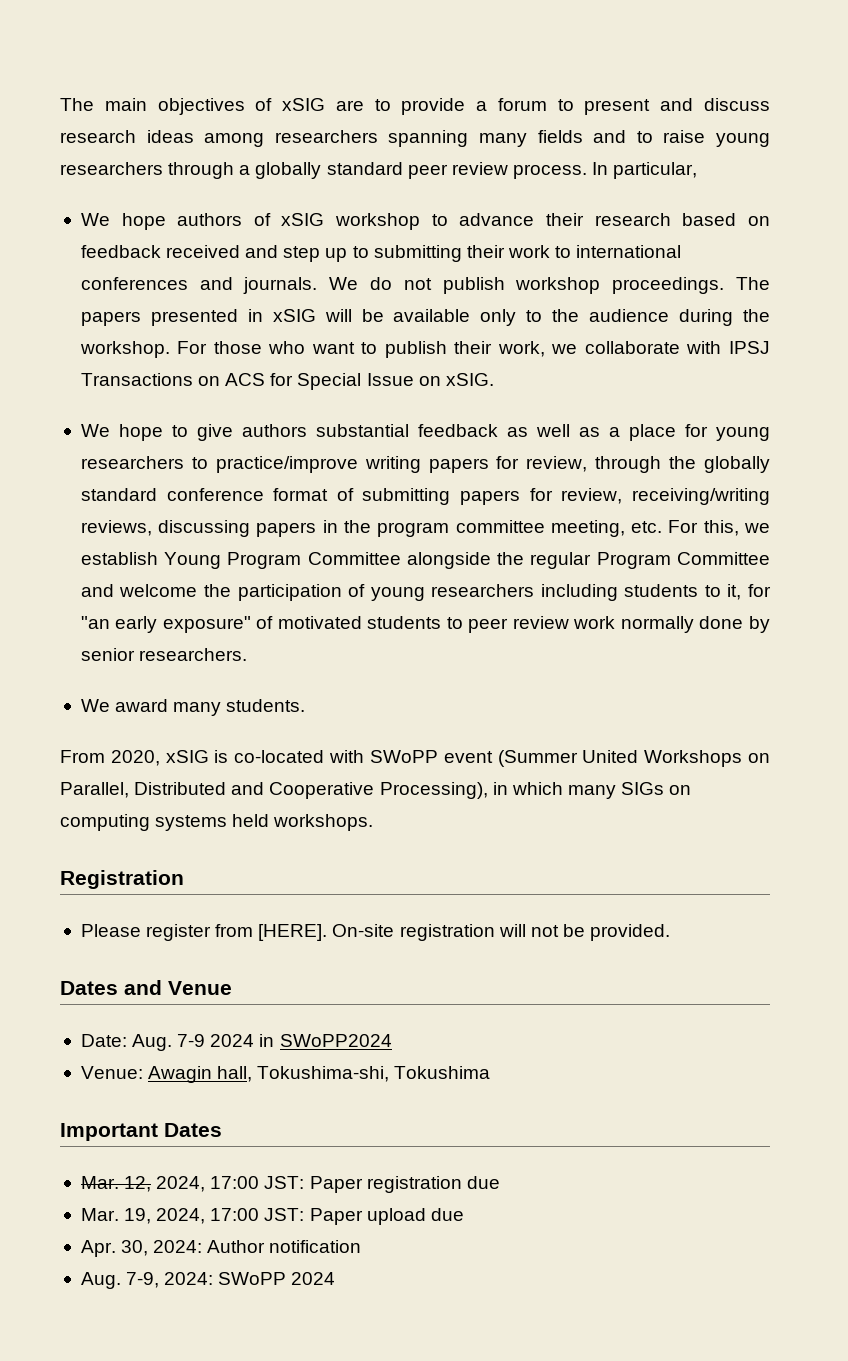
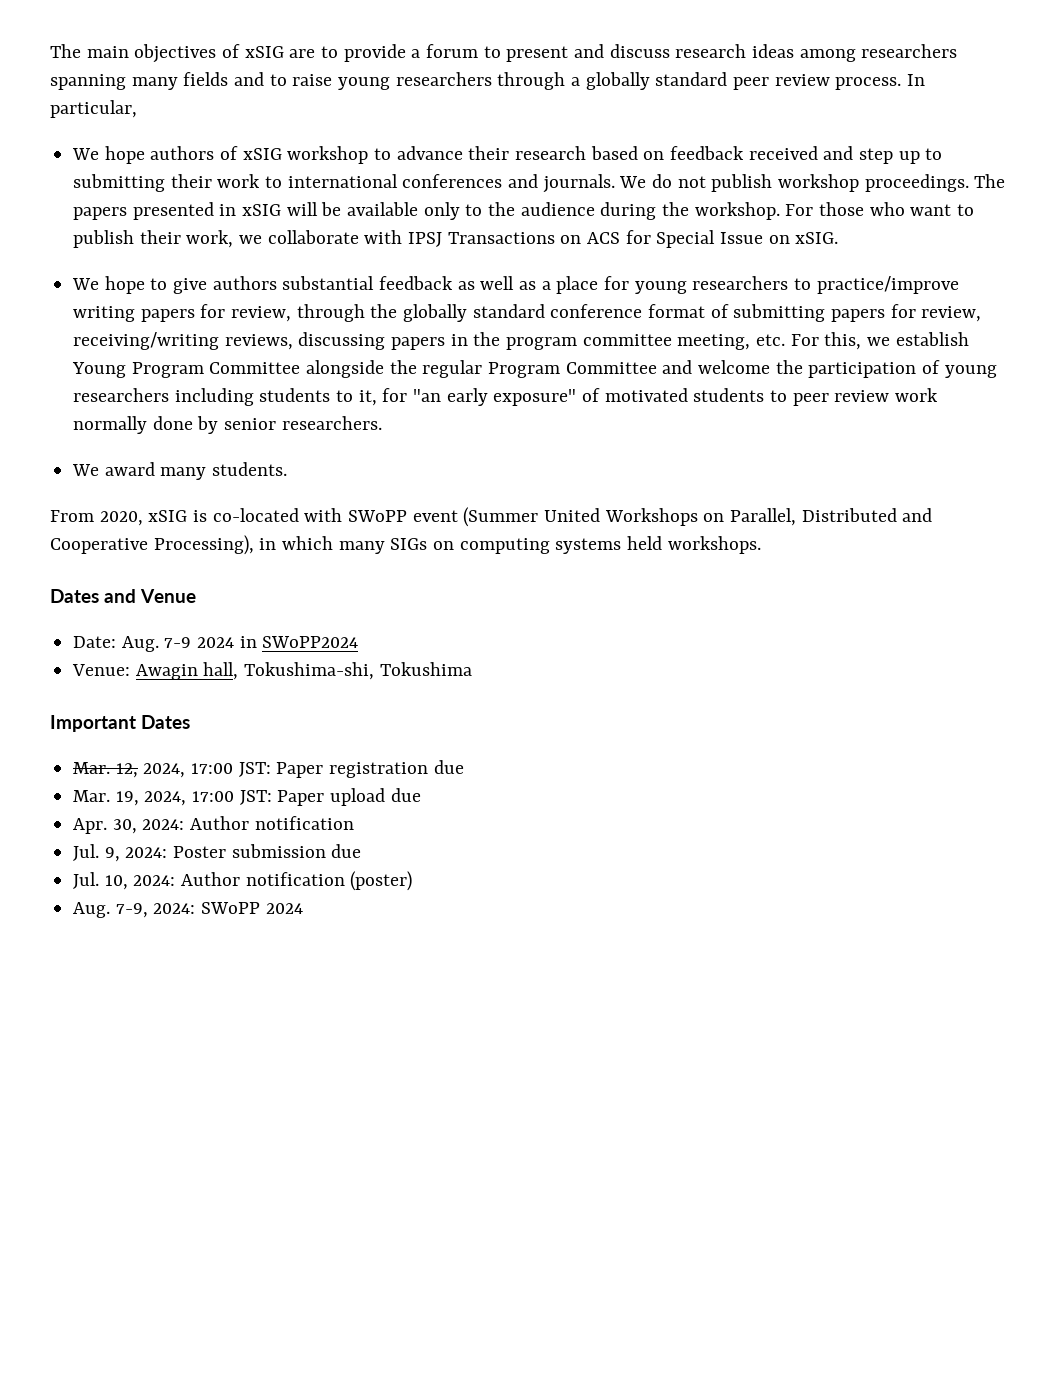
- Registration
- Please register from [HERE]. On-site registration will not be provided.
+ Jul. 9, 2024: Poster submission due
+ Jul. 10, 2024: Author notification (poster)

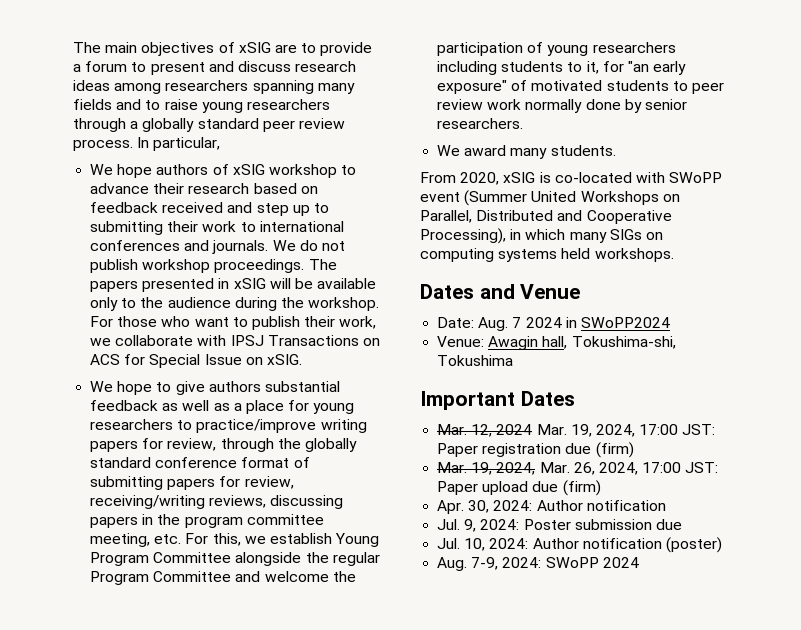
- Date: Aug. 7-9 2024 in SWoPP2024
+ Date: Aug. 7 2024 in SWoPP2024
- Mar. 12, 2024, 17:00 JST: Paper registration due
- Mar. 19, 2024, 17:00 JST: Paper upload due
+ Mar. 12, 2024 Mar. 19, 2024, 17:00 JST: Paper registration due (firm)
+ Mar. 19, 2024, Mar. 26, 2024, 17:00 JST: Paper upload due (firm)

